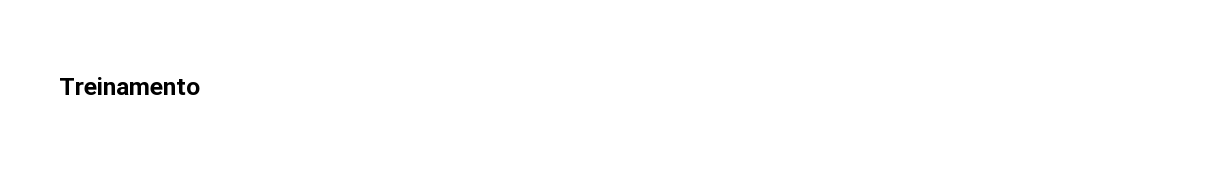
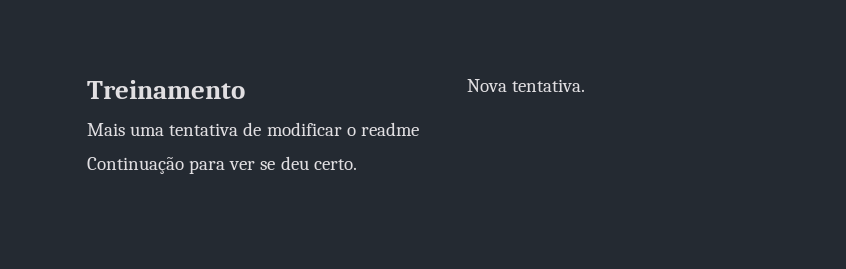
+ Mais uma tentativa de modificar o readme
+ Continuação para ver se deu certo.
+ Nova tentativa.

